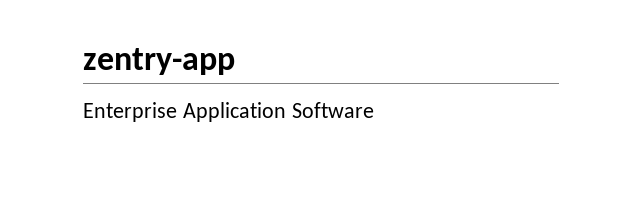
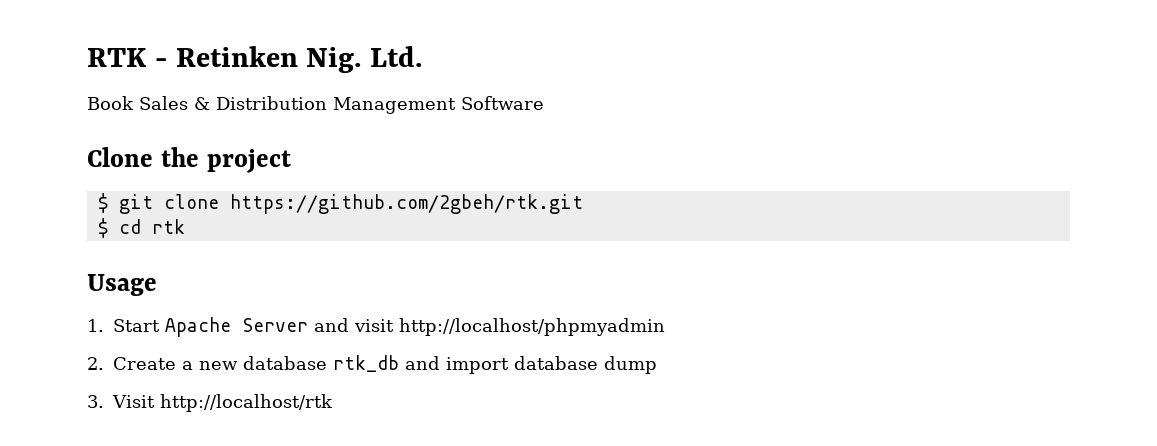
- zentry-app
- Enterprise Application Software
+ RTK - Retinken Nig. Ltd.
+ Book Sales & Distribution Management Software
+ Clone the project
+ $ git clone https://github.com/2gbeh/rtk.git
+ $ cd rtk
+ Usage
+ 1. Start Apache Server and visit http://localhost/phpmyadmin
+ 2. Create a new database rtk_db and import database dump
+ 3. Visit http://localhost/rtk

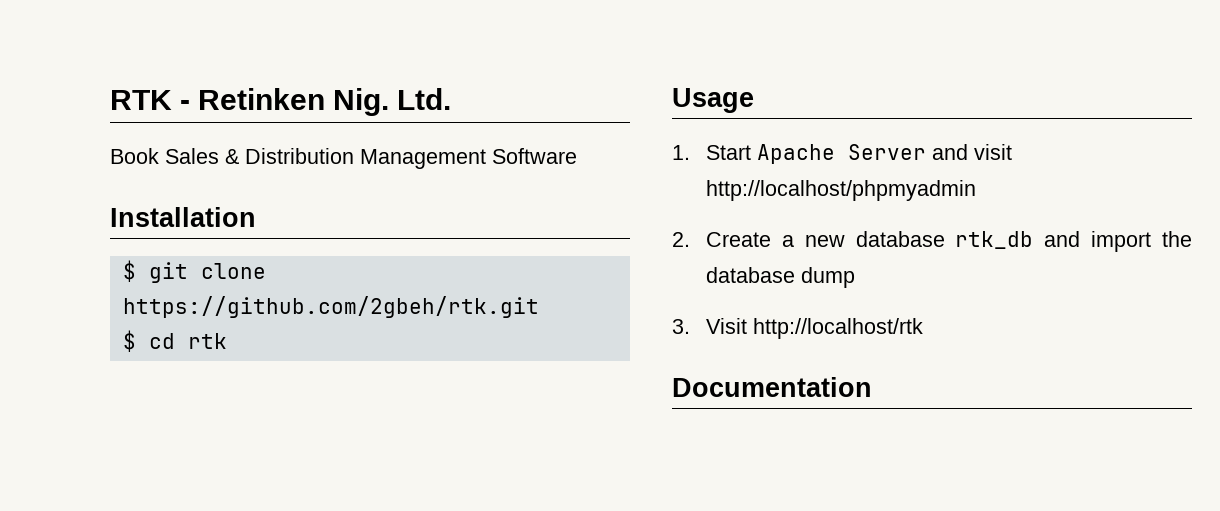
- Clone the project
+ Installation
- 2. Create a new database rtk_db and import database dump
+ 2. Create a new database rtk_db and import the database dump
+ Documentation

